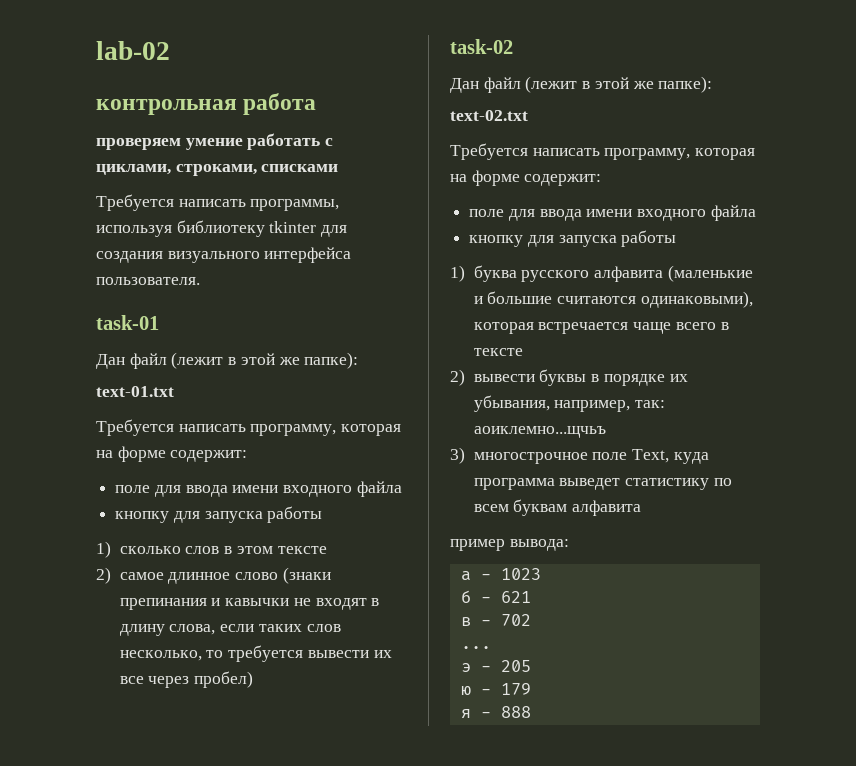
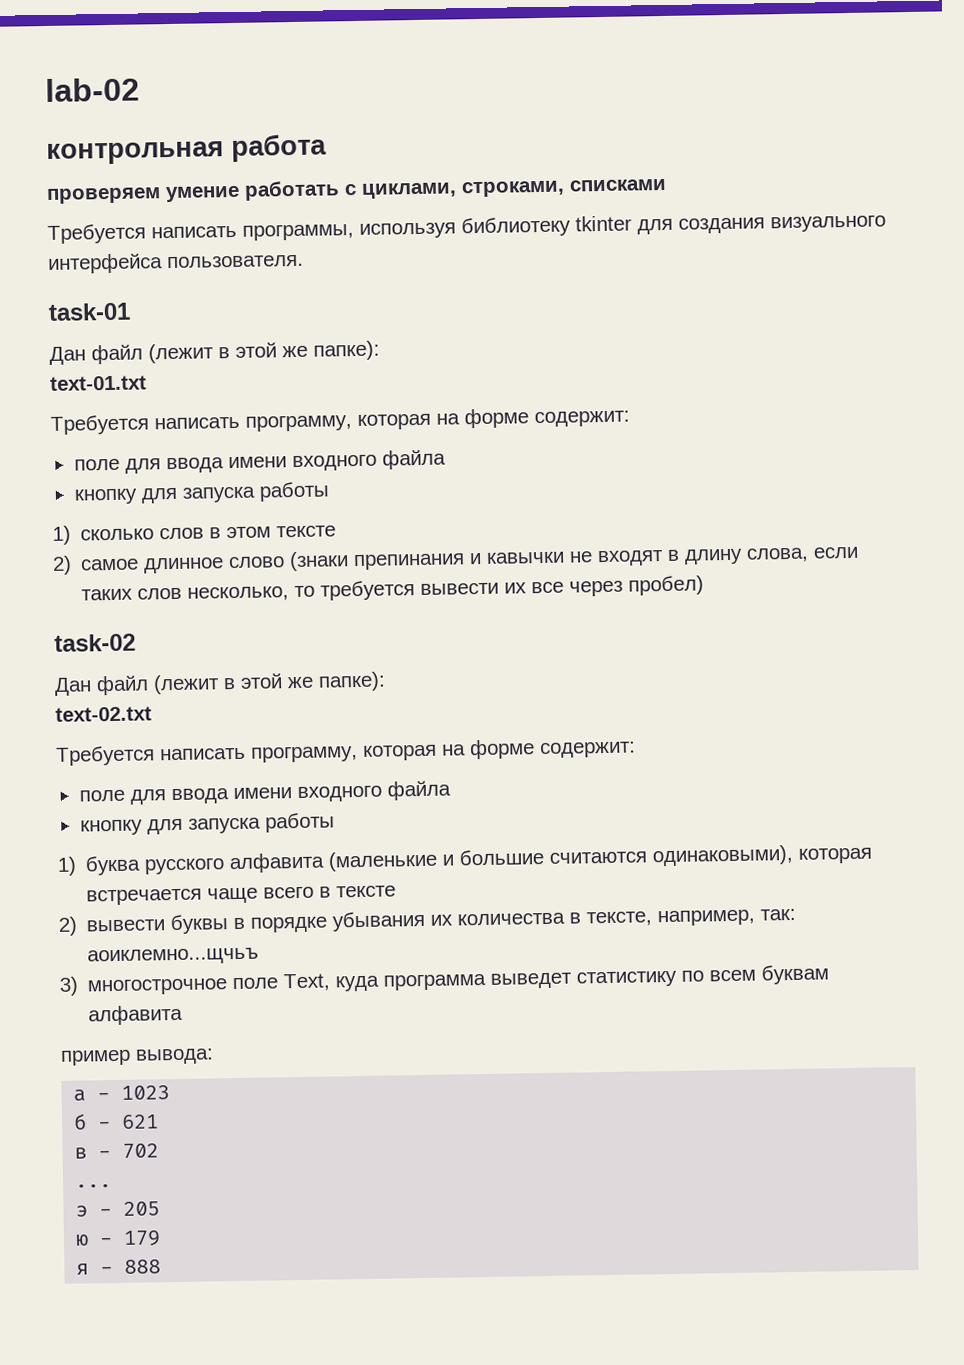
- 2) вывести буквы в порядке их убывания, например, так: аоиклемно...щчьъ
+ 2) вывести буквы в порядке убывания их количества в тексте, например, так: аоиклемно...щчьъ

